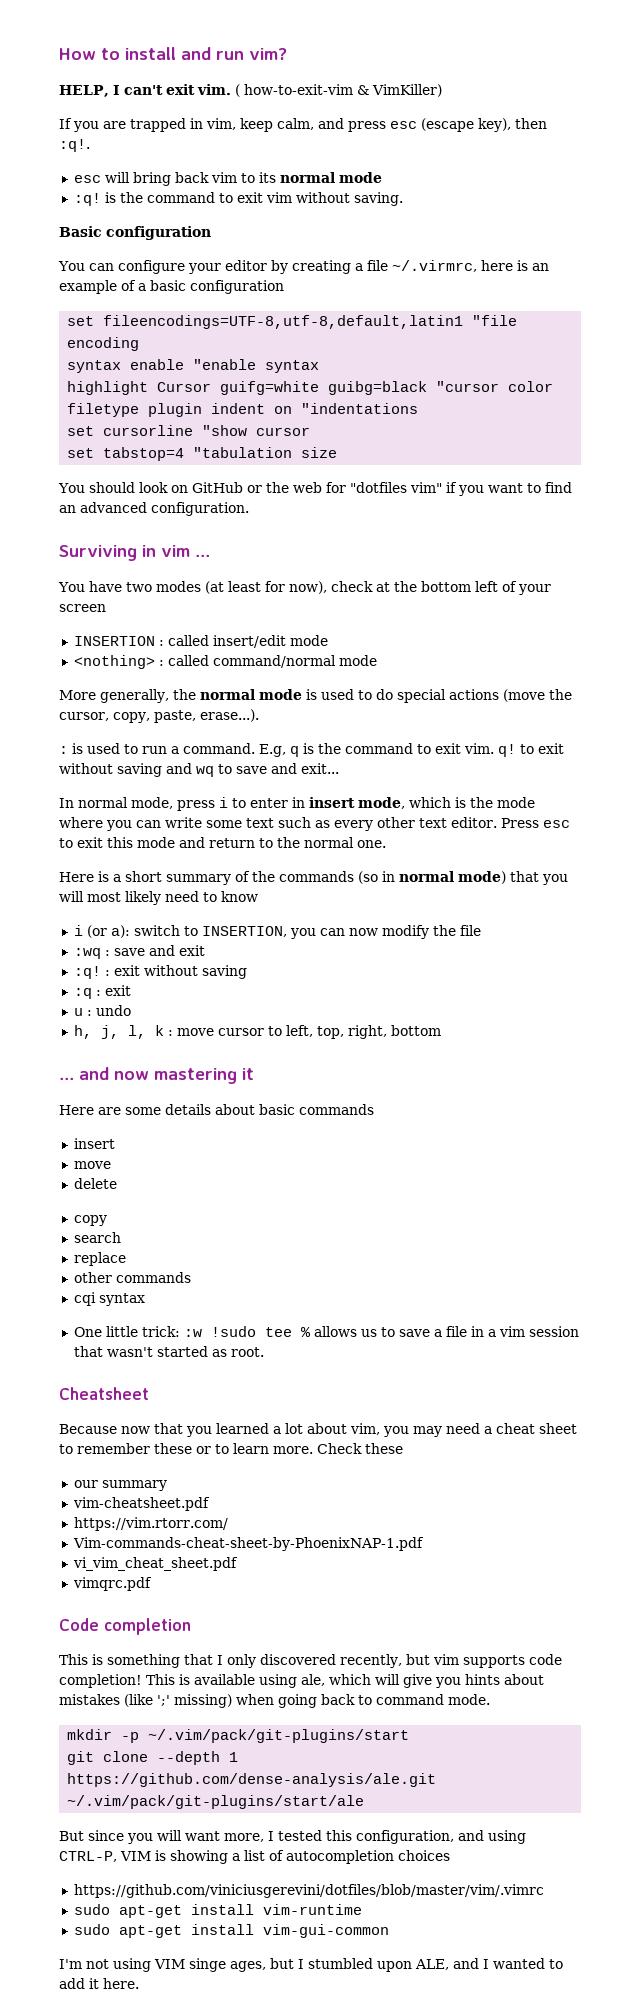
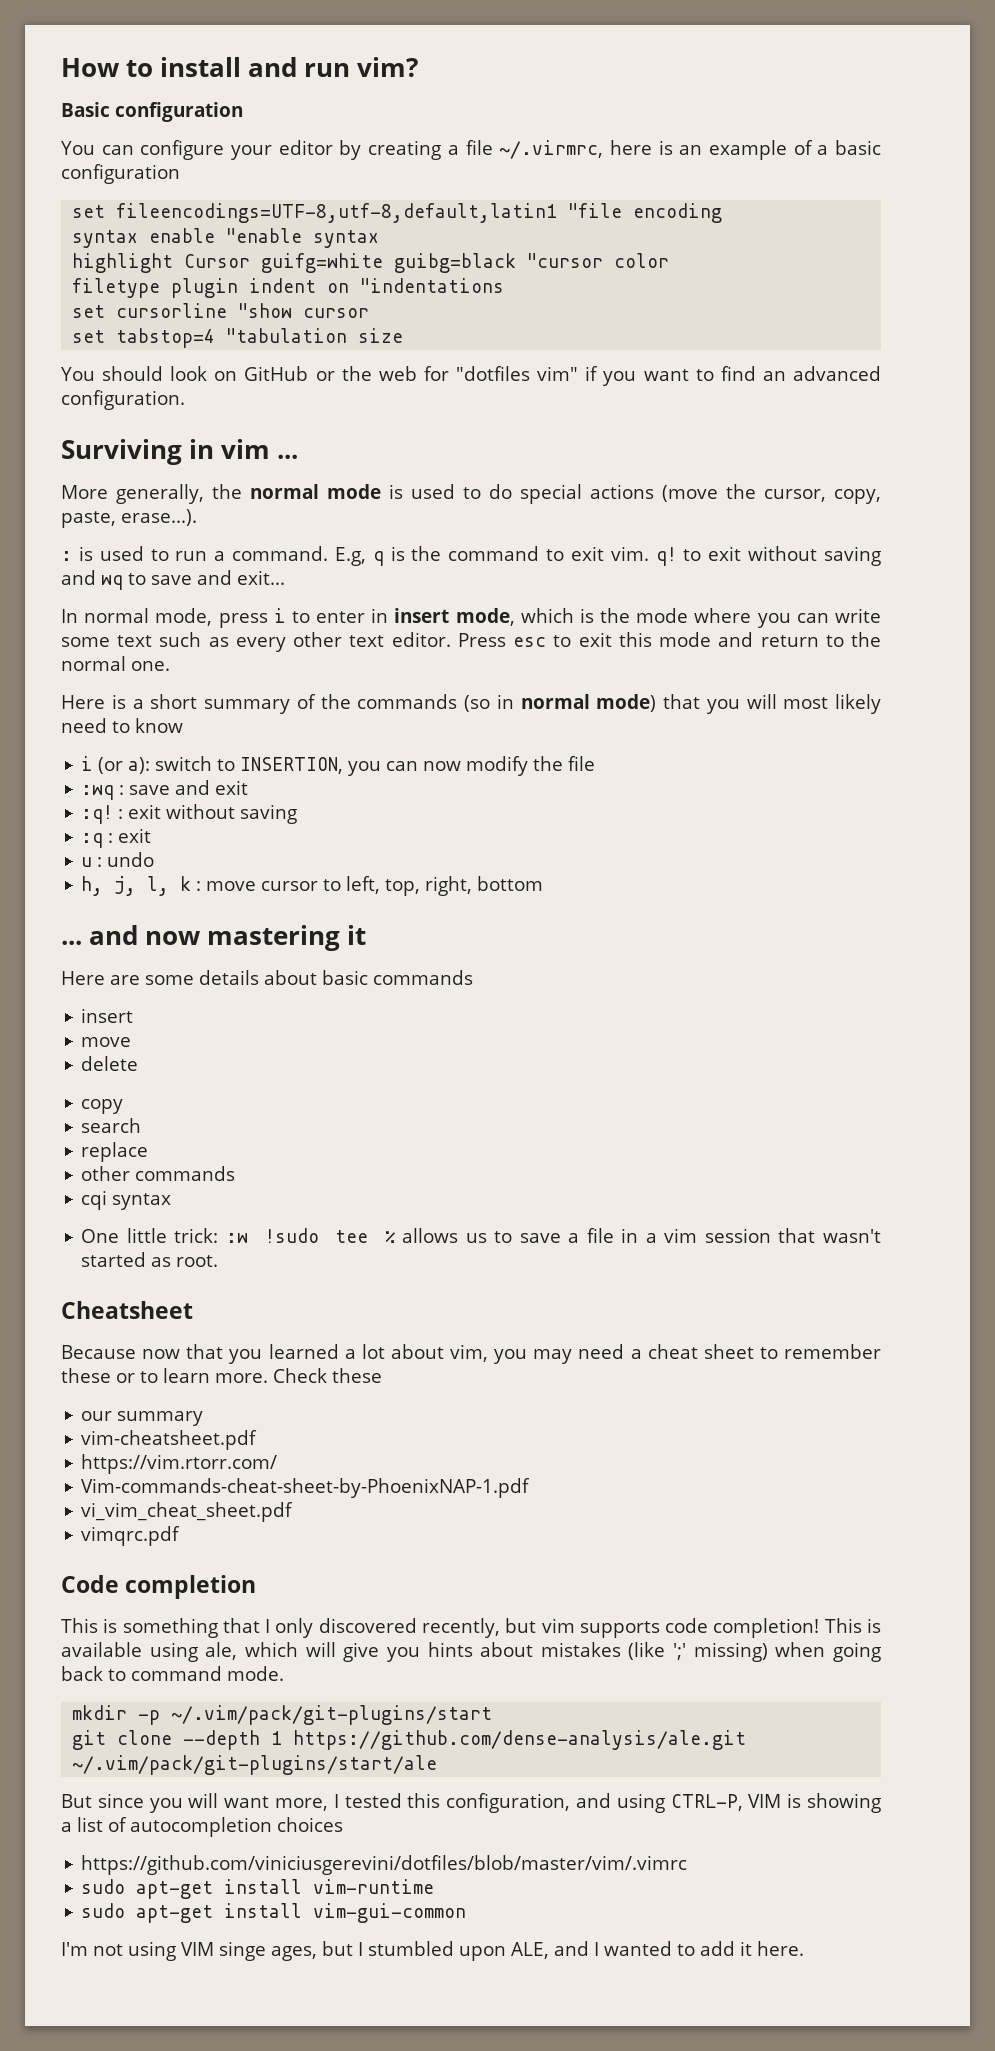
- HELP, I can't exit vim. ( how-to-exit-vim & VimKiller)
- If you are trapped in vim, keep calm, and press esc (escape key), then :q!.
- esc will bring back vim to its normal mode
- :q! is the command to exit vim without saving.
- You have two modes (at least for now), check at the bottom left of your screen
- INSERTION : called insert/edit mode
- <nothing> : called command/normal mode

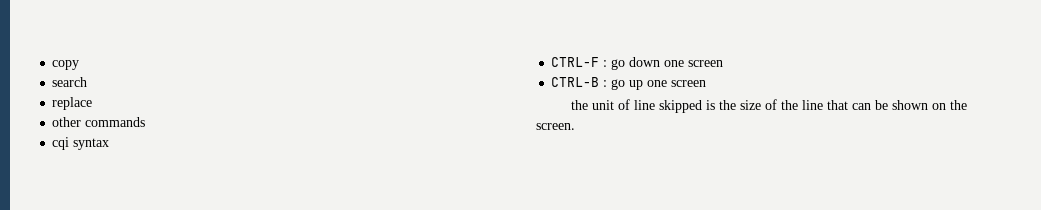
- How to install and run vim?
- Basic configuration
- You can configure your editor by creating a file ~/.virmrc, here is an example of a basic configuration
- set fileencodings=UTF-8,utf-8,default,latin1 "file encoding
- syntax enable "enable syntax
- highlight Cursor guifg=white guibg=black "cursor color
- filetype plugin indent on "indentations
- set cursorline "show cursor
- set tabstop=4 "tabulation size
- You should look on GitHub or the web for "dotfiles vim" if you want to find an advanced configuration.
- Surviving in vim ...
- More generally, the normal mode is used to do special actions (move the cursor, copy, paste, erase...).
- : is used to run a command. E.g, q is the command to exit vim. q! to exit without saving and wq to save and exit...
- In normal mode, press i to enter in insert mode, which is the mode where you can write some text such as every other text editor. Press esc to exit this mode and return to the normal one.
- Here is a short summary of the commands (so in normal mode) that you will most likely need to know
- i (or a): switch to INSERTION, you can now modify the file
- :wq : save and exit
- :q! : exit without saving
- :q : exit
- u : undo
- h, j, l, k : move cursor to left, top, right, bottom
- ... and now mastering it
- Here are some details about basic commands
- insert
- move
- delete
- One little trick: :w !sudo tee % allows us to save a file in a vim session that wasn't started as root.
- Cheatsheet
- Because now that you learned a lot about vim, you may need a cheat sheet to remember these or to learn more. Check these
- our summary
- vim-cheatsheet.pdf
- https://vim.rtorr.com/
- Vim-commands-cheat-sheet-by-PhoenixNAP-1.pdf
- vi_vim_cheat_sheet.pdf
- vimqrc.pdf
- Code completion
- This is something that I only discovered recently, but vim supports code completion! This is available using ale, which will give you hints about mistakes (like ';' missing) when going back to command mode.
- mkdir -p ~/.vim/pack/git-plugins/start
- git clone --depth 1 https://github.com/dense-analysis/ale.git ~/.vim/pack/git-plugins/start/ale
- But since you will want more, I tested this configuration, and using CTRL-P, VIM is showing a list of autocompletion choices
- https://github.com/viniciusgerevini/dotfiles/blob/master/vim/.vimrc
- sudo apt-get install vim-runtime
- sudo apt-get install vim-gui-common
- I'm not using VIM singe ages, but I stumbled upon ALE, and I wanted to add it here.
+ CTRL-F : go down one screen
+ CTRL-B : go up one screen
+ the unit of line skipped is the size of the line that can be shown on the screen.

